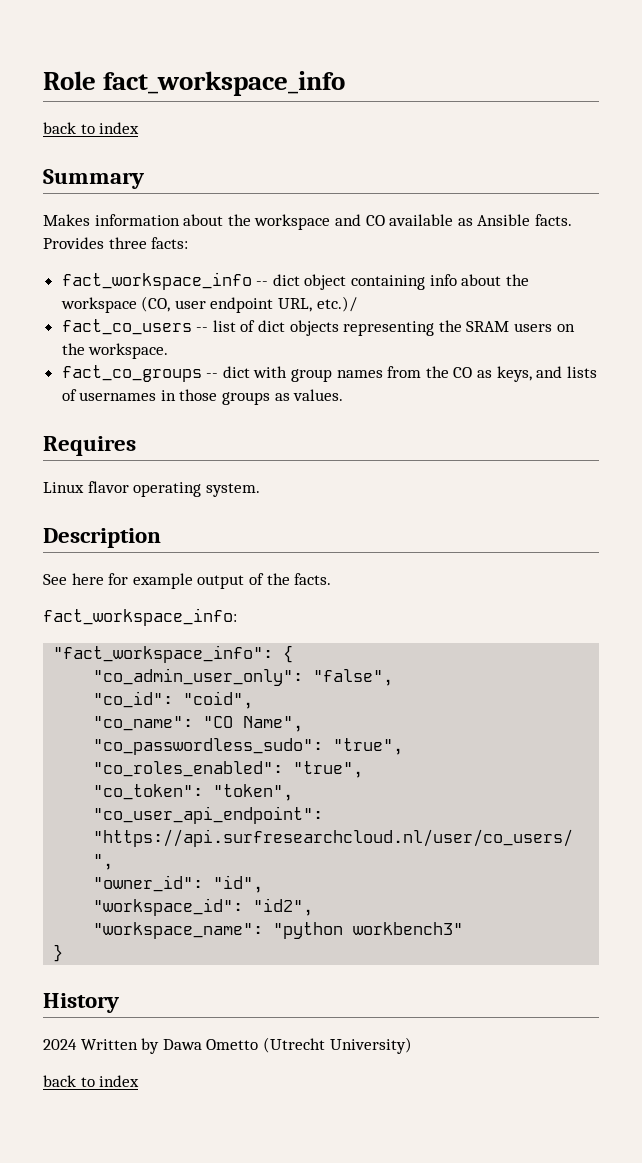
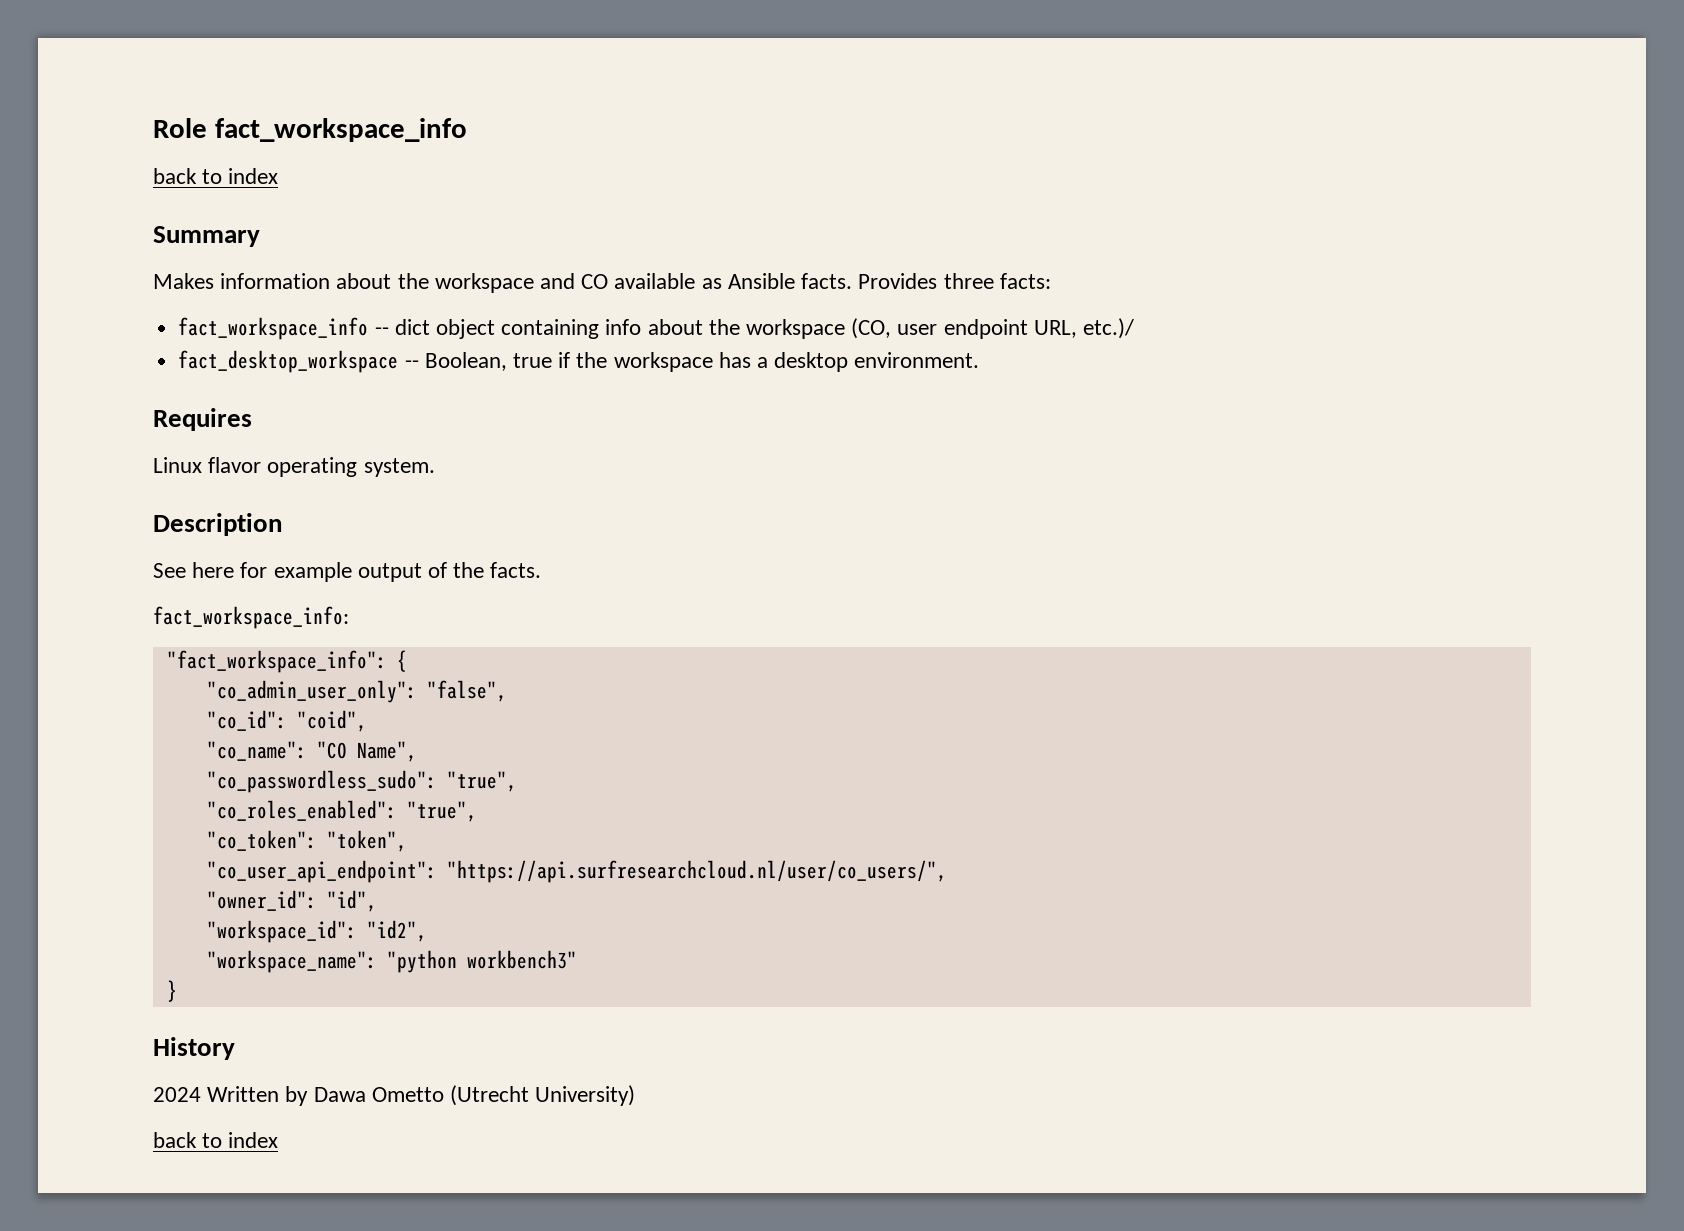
- fact_co_users -- list of dict objects representing the SRAM users on the workspace.
- fact_co_groups -- dict with group names from the CO as keys, and lists of usernames in those groups as values.
+ fact_desktop_workspace -- Boolean, true if the workspace has a desktop environment.

